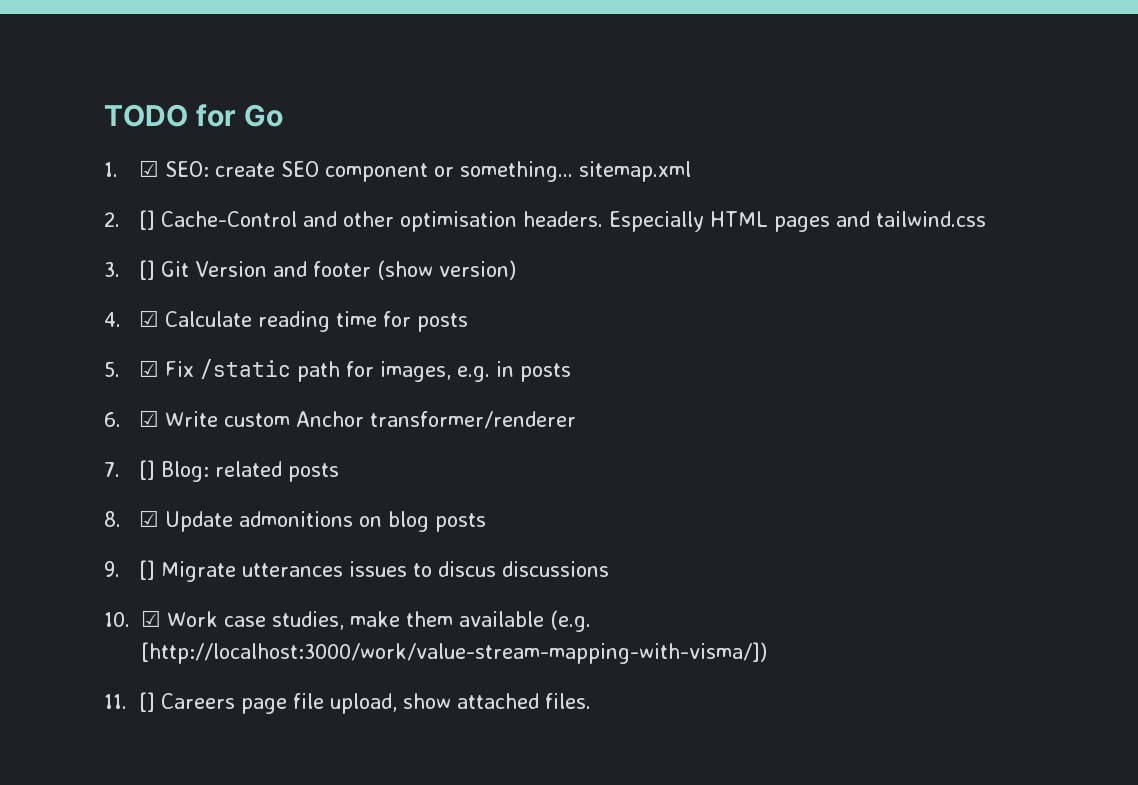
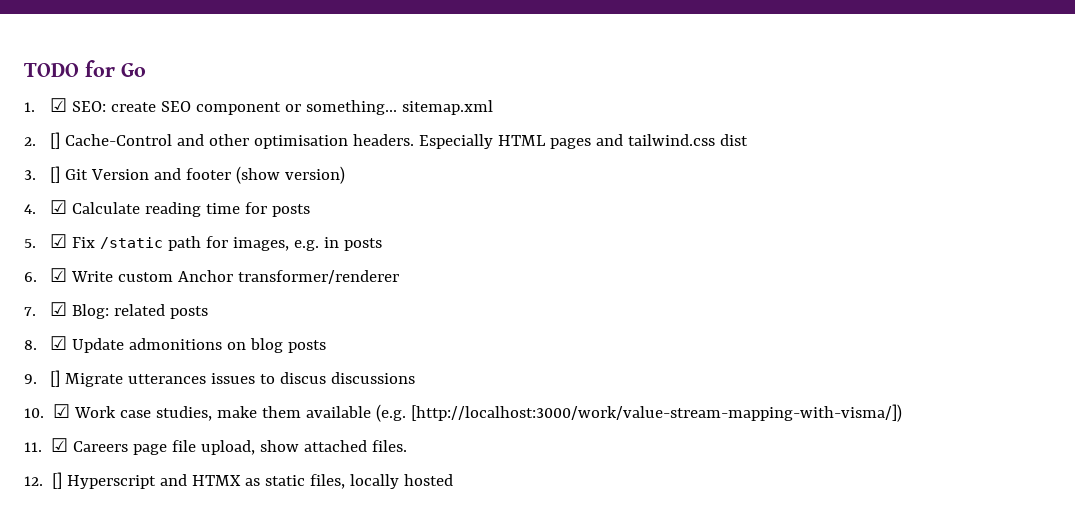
- Especially HTML pages and tailwind.css
+ Especially HTML pages and tailwind.css dist
- 7. [] Blog: related posts
+ 7. ☑ Blog: related posts
- 11. [] Careers page file upload, show attached files.
+ 11. ☑ Careers page file upload, show attached files.
+ 12. [] Hyperscript and HTMX as static files, locally hosted

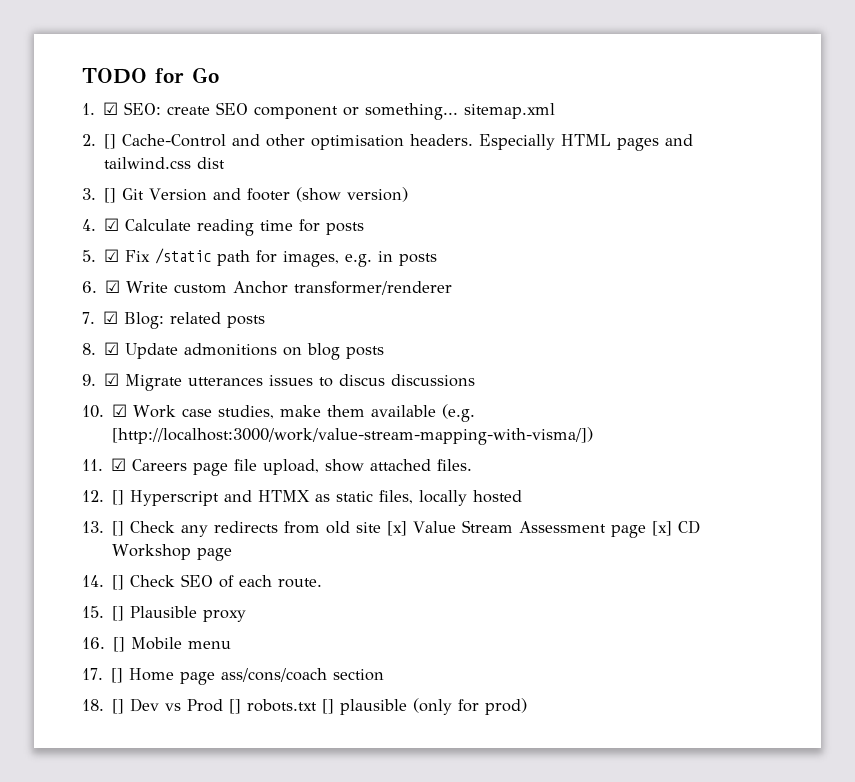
- 9. [] Migrate utterances issues to discus discussions
+ 9. ☑ Migrate utterances issues to discus discussions
+ 13. [] Check any redirects from old site [x] Value Stream Assessment page [x] CD Workshop page
+ 14. [] Check SEO of each route.
+ 15. [] Plausible proxy
+ 16. [] Mobile menu
+ 17. [] Home page ass/cons/coach section
+ 18. [] Dev vs Prod [] robots.txt [] plausible (only for prod)

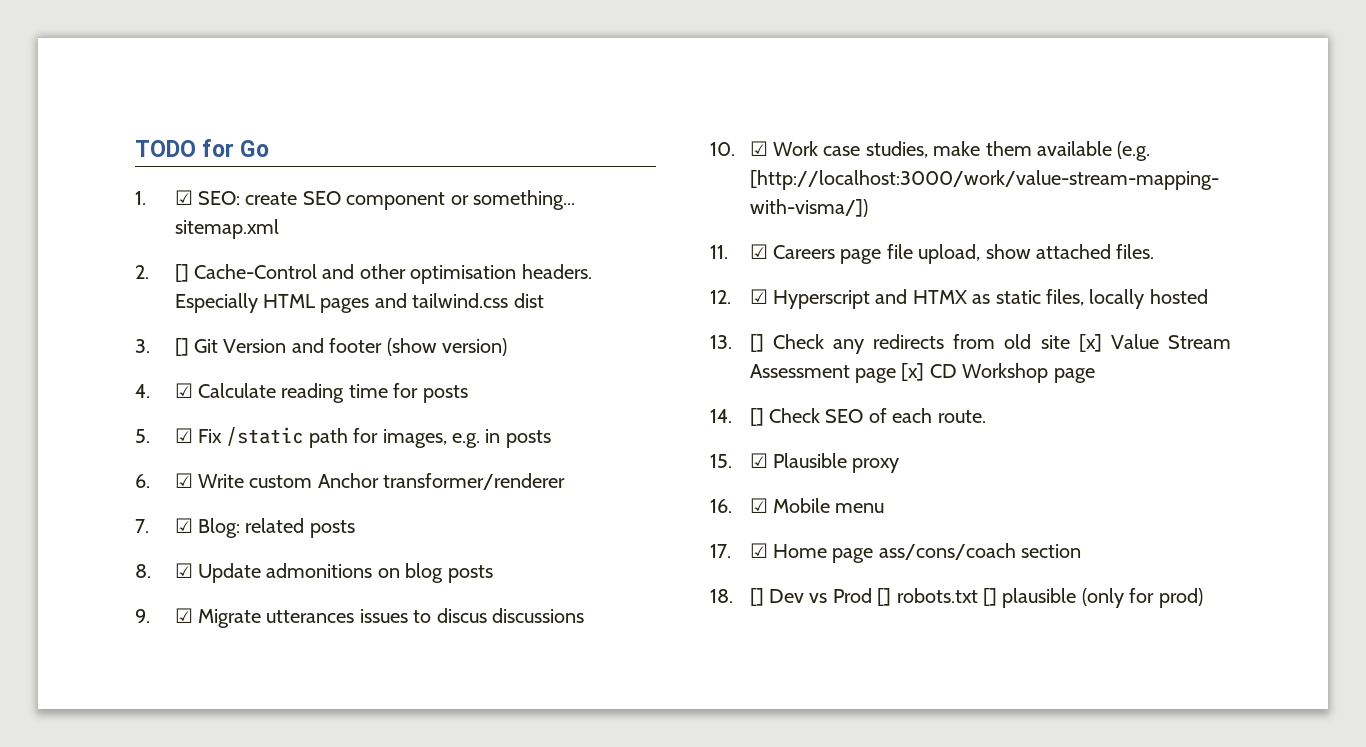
- 12. [] Hyperscript and HTMX as static files, locally hosted
+ 12. ☑ Hyperscript and HTMX as static files, locally hosted
- 15. [] Plausible proxy
+ 15. ☑ Plausible proxy
- 16. [] Mobile menu
+ 16. ☑ Mobile menu
- 17. [] Home page ass/cons/coach section
+ 17. ☑ Home page ass/cons/coach section

